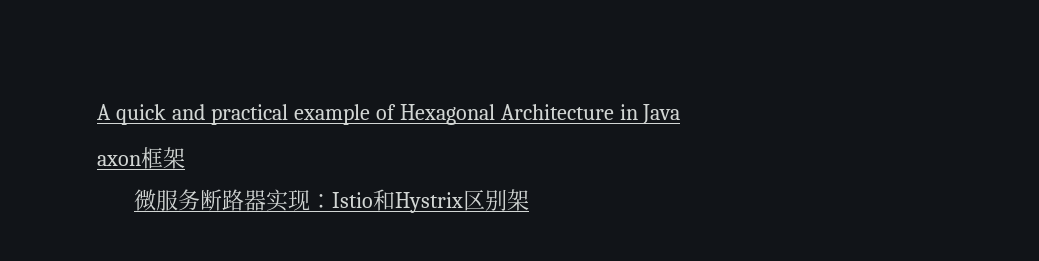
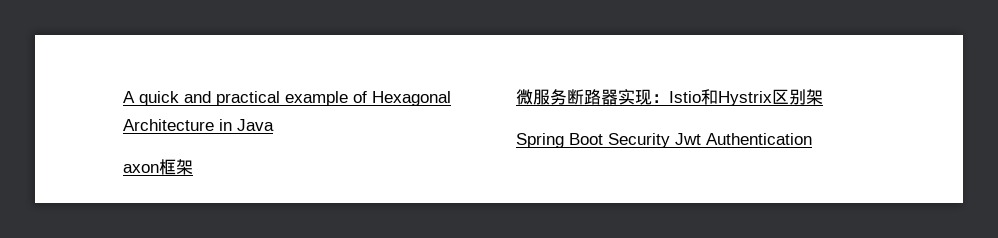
+ Spring Boot Security Jwt Authentication

